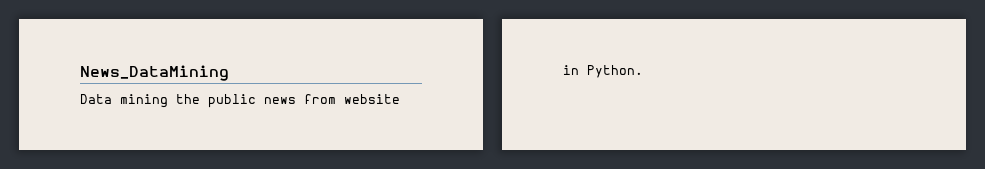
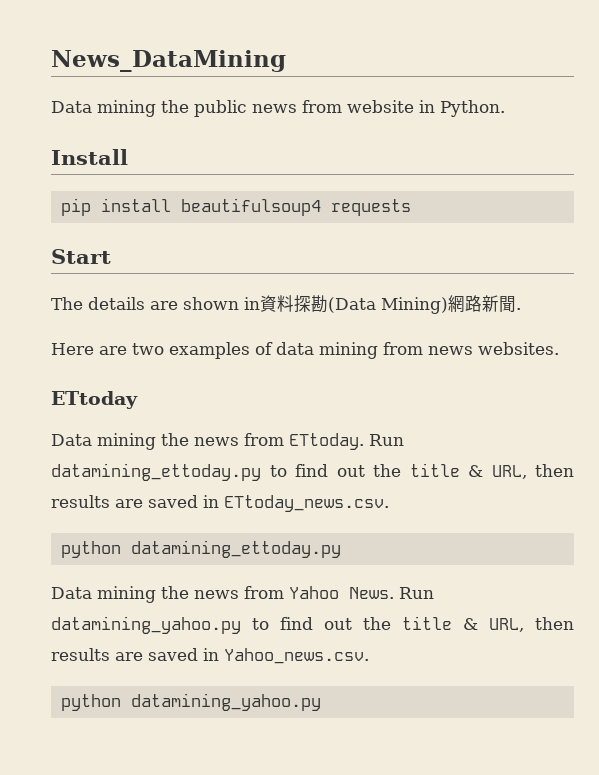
+ Install
+ pip install beautifulsoup4 requests
+ Start
+ The details are shown in資料探勘(Data Mining)網路新聞.
+ Here are two examples of data mining from news websites.
+ ETtoday
+ Data mining the news from ETtoday. Run datamining_ettoday.py to find out the title & URL, then results are saved in ETtoday_news.csv.
+ python datamining_ettoday.py
+ Data mining the news from Yahoo News. Run datamining_yahoo.py to find out the title & URL, then results are saved in Yahoo_news.csv.
+ python datamining_yahoo.py

